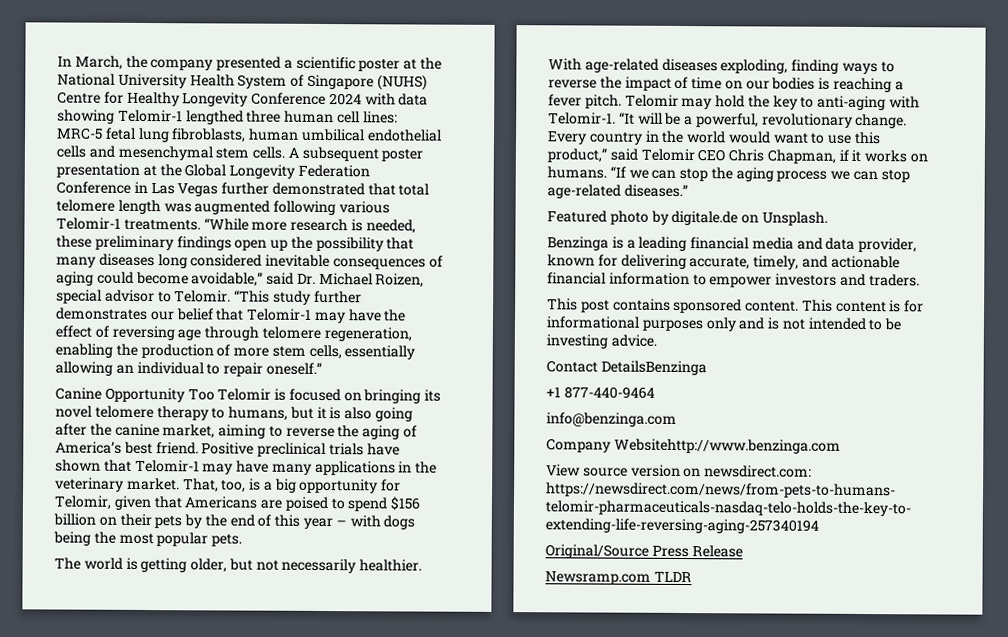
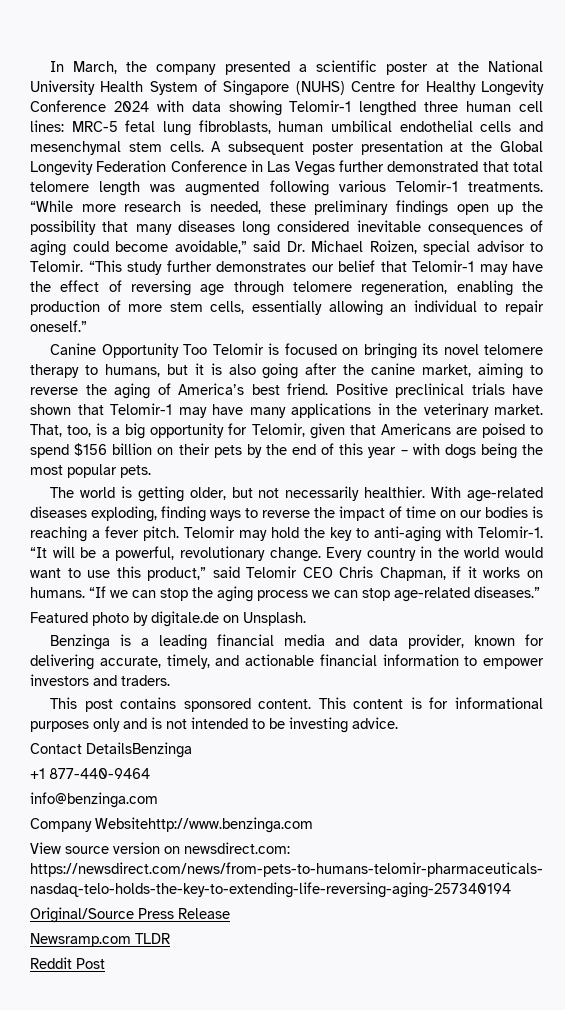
+ Reddit Post

